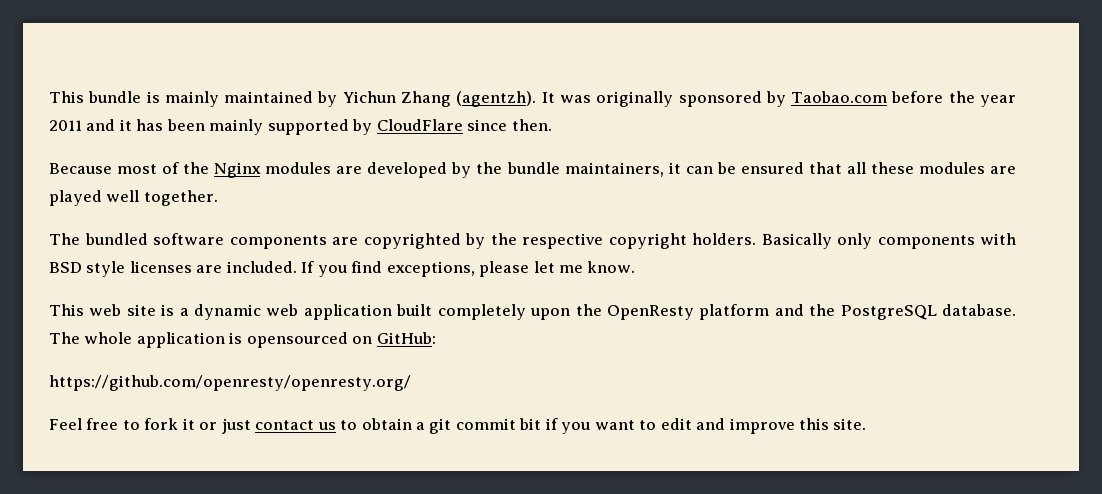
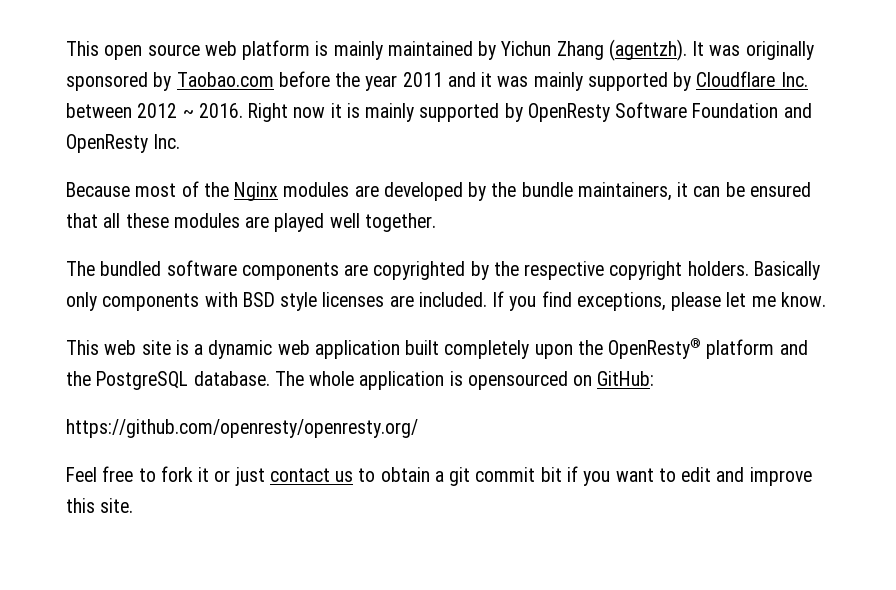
- This bundle is mainly maintained by Yichun Zhang (agentzh).
+ This open source web platform is mainly maintained by Yichun Zhang (agentzh).
- It was originally sponsored by Taobao.com before the year 2011 and it has been mainly supported by CloudFlare since then.
+ It was originally sponsored by Taobao.com before the year 2011 and it was mainly supported by Cloudflare Inc. between 2012 ~ 2016. Right now it is mainly supported by OpenResty Software Foundation and OpenResty Inc.
- This web site is a dynamic web application built completely upon the OpenResty platform and the PostgreSQL database.
+ This web site is a dynamic web application built completely upon the OpenResty® platform and the PostgreSQL database.

